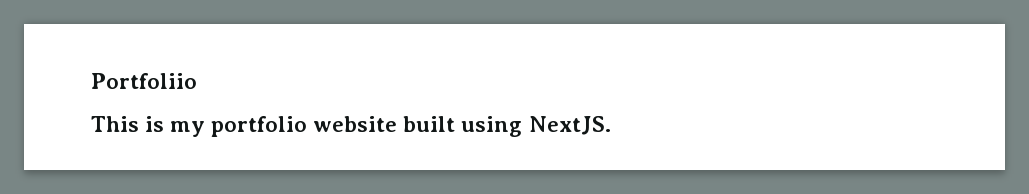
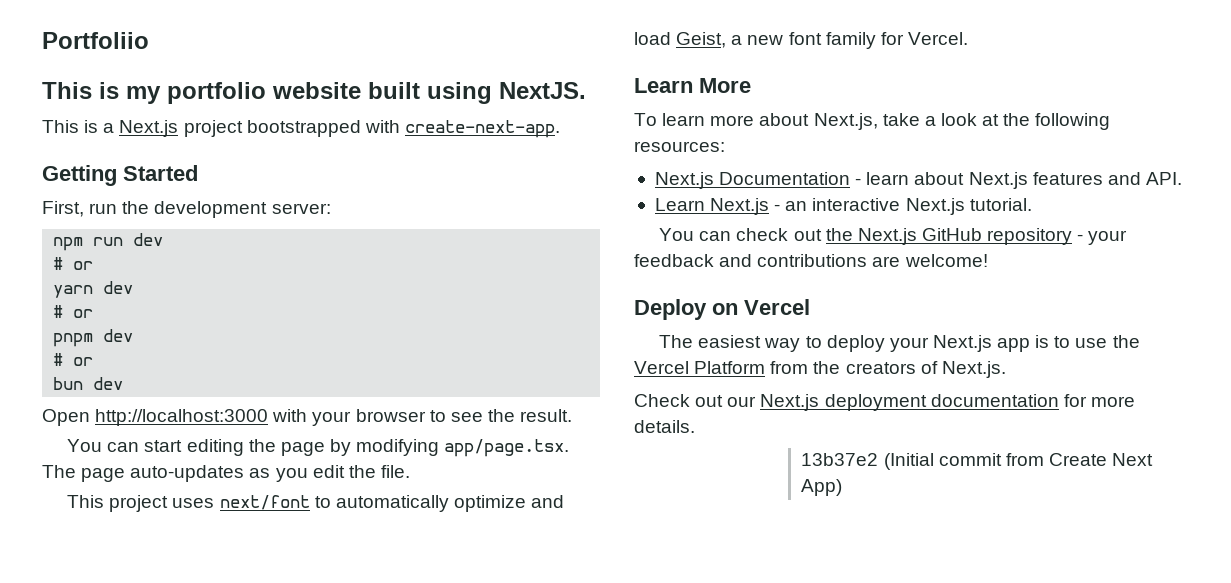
+ This is a Next.js project bootstrapped with create-next-app.
+ Getting Started
+ First, run the development server:
+ npm run dev
+ # or
+ yarn dev
+ # or
+ pnpm dev
+ # or
+ bun dev
+ Open http://localhost:3000 with your browser to see the result.
+ You can start editing the page by modifying app/page.tsx. The page auto-updates as you edit the file.
+ This project uses next/font to automatically optimize and load Geist, a new font family for Vercel.
+ Learn More
+ To learn more about Next.js, take a look at the following resources:
+ Next.js Documentation - learn about Next.js features and API.
+ Learn Next.js - an interactive Next.js tutorial.
+ You can check out the Next.js GitHub repository - your feedback and contributions are welcome!
+ Deploy on Vercel
+ The easiest way to deploy your Next.js app is to use the Vercel Platform from the creators of Next.js.
+ Check out our Next.js deployment documentation for more details.
+ 13b37e2 (Initial commit from Create Next App)

